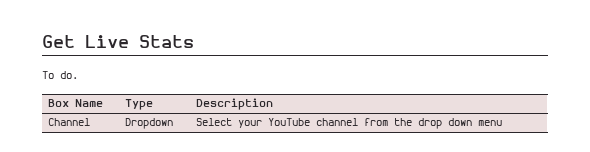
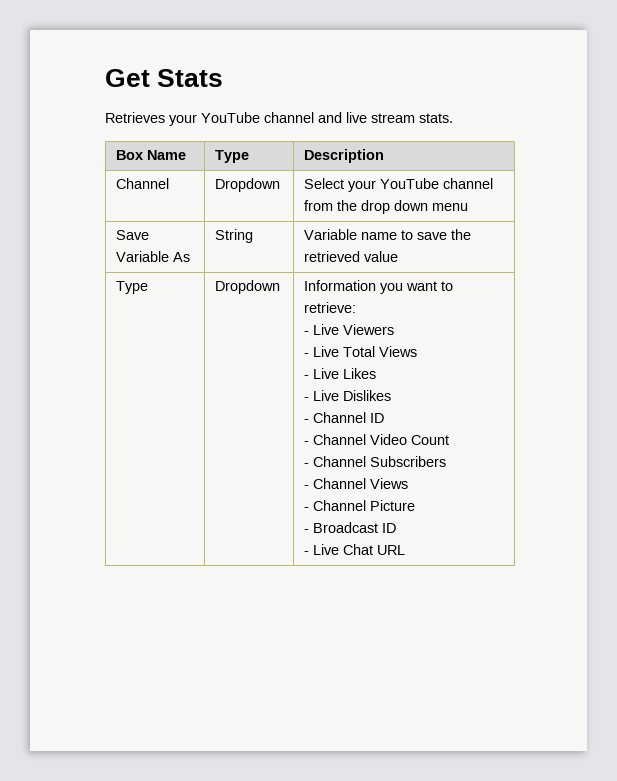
- Get Live Stats
+ Get Stats
- To do.
+ Retrieves your YouTube channel and live stream stats.
+ Save Variable As | String | Variable name to save the retrieved value
+ Type | Dropdown | Information you want to retrieve:
+ - Live Viewers
+ - Live Total Views
+ - Live Likes
+ - Live Dislikes
+ - Channel ID
+ - Channel Video Count
+ - Channel Subscribers
+ - Channel Views
+ - Channel Picture
+ - Broadcast ID
+ - Live Chat URL

